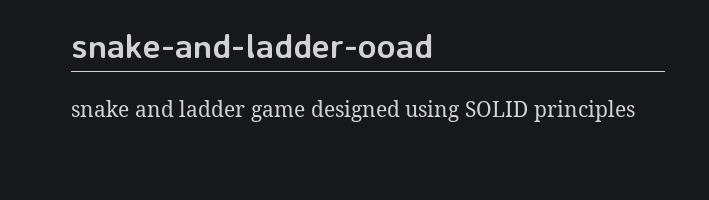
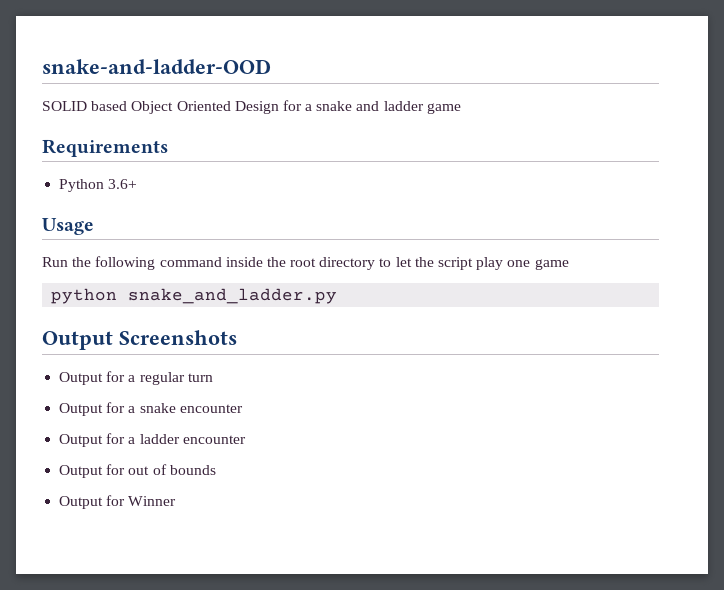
- snake-and-ladder-ooad
- snake and ladder game designed using SOLID principles
+ snake-and-ladder-OOD
+ SOLID based Object Oriented Design for a snake and ladder game
+ Requirements
+ Python 3.6+
+ Usage
+ Run the following command inside the root directory to let the script play one game
+ python snake_and_ladder.py
+ Output Screenshots
+ Output for a regular turn
+ Output for a snake encounter
+ Output for a ladder encounter
+ Output for out of bounds
+ Output for Winner

